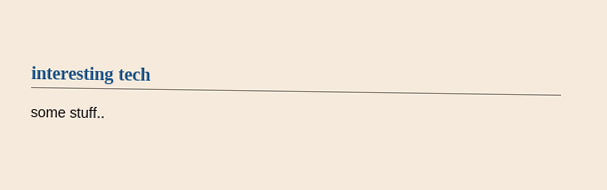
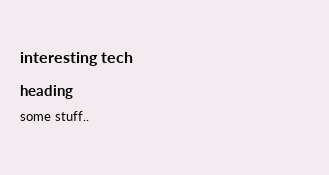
+ heading

